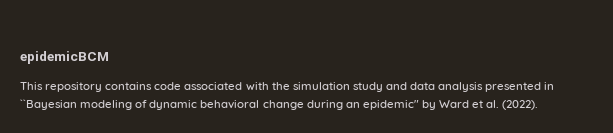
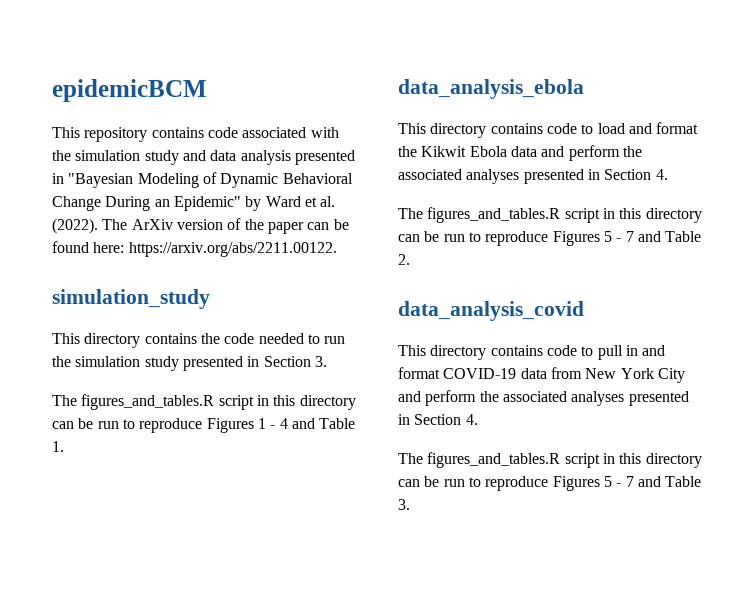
- This repository contains code associated with the simulation study and data analysis presented in ``Bayesian modeling of dynamic behavioral change during an epidemic" by Ward et al. (2022).
+ This repository contains code associated with the simulation study and data analysis presented in "Bayesian Modeling of Dynamic Behavioral Change During an Epidemic" by Ward et al. (2022).
+ The ArXiv version of the paper can be found here: https://arxiv.org/abs/2211.00122.
+ simulation_study
+ This directory contains the code needed to run the simulation study presented in Section 3.
+ The figures_and_tables.R script in this directory can be run to reproduce Figures 1 - 4 and Table 1.
+ data_analysis_ebola
+ This directory contains code to load and format the Kikwit Ebola data and perform the associated analyses presented in Section 4.
+ The figures_and_tables.R script in this directory can be run to reproduce Figures 5 - 7 and Table 2.
+ data_analysis_covid
+ This directory contains code to pull in and format COVID-19 data from New York City and perform the associated analyses presented in Section 4.
+ The figures_and_tables.R script in this directory can be run to reproduce Figures 5 - 7 and Table 3.

